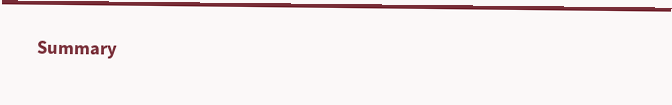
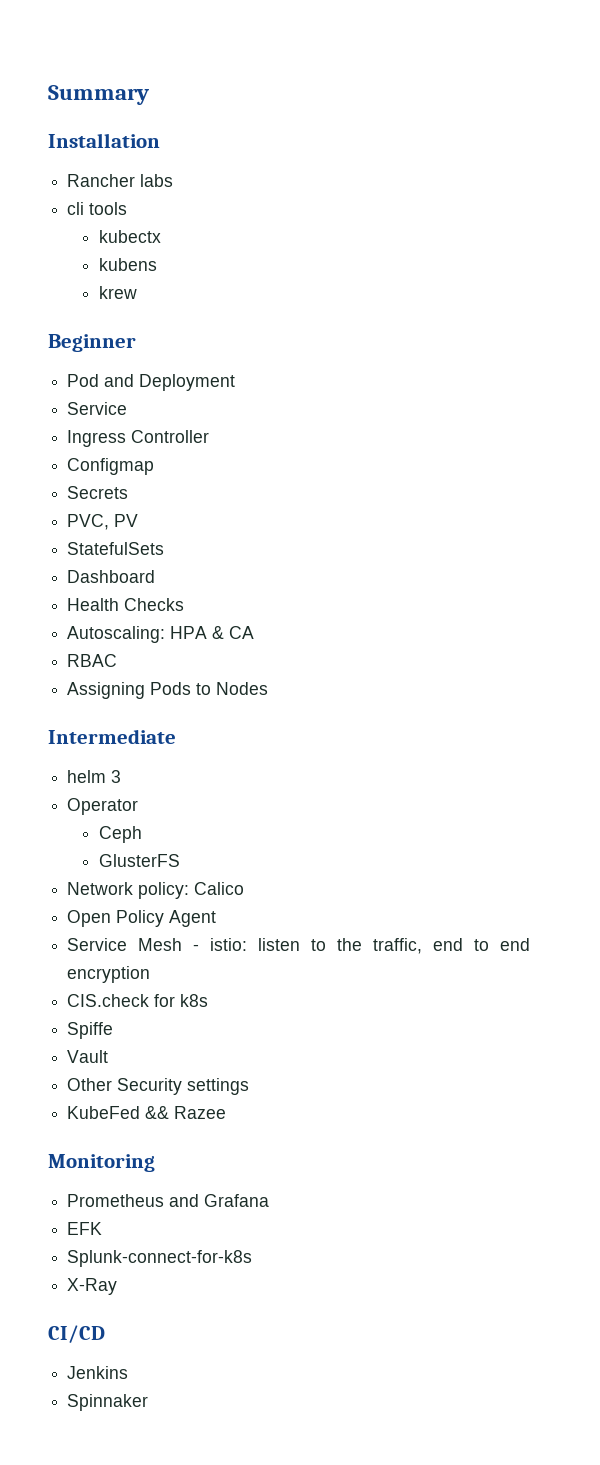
+ Installation
+ Rancher labs
+ cli tools
+ kubectx
+ kubens
+ krew
+ Beginner
+ Pod and Deployment
+ Service
+ Ingress Controller
+ Configmap
+ Secrets
+ PVC, PV
+ StatefulSets
+ Dashboard
+ Health Checks
+ Autoscaling: HPA & CA
+ RBAC
+ Assigning Pods to Nodes
+ Intermediate
+ helm 3
+ Operator
+ Ceph
+ GlusterFS
+ Network policy: Calico
+ Open Policy Agent
+ Service Mesh - istio: listen to the traffic, end to end encryption
+ CIS.check for k8s
+ Spiffe
+ Vault
+ Other Security settings
+ KubeFed && Razee
+ Monitoring
+ Prometheus and Grafana
+ EFK
+ Splunk-connect-for-k8s
+ X-Ray
+ CI/CD
+ Jenkins
+ Spinnaker

